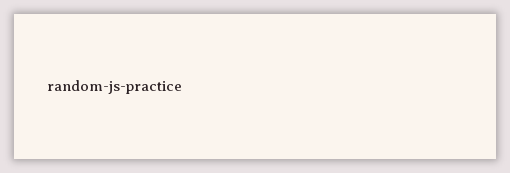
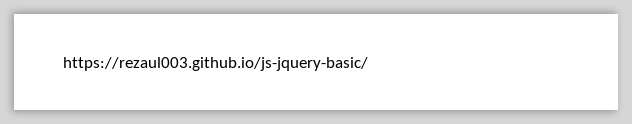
- random-js-practice
+ https://rezaul003.github.io/js-jquery-basic/

